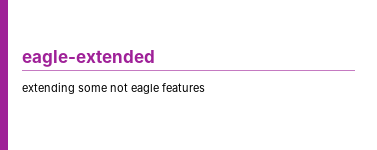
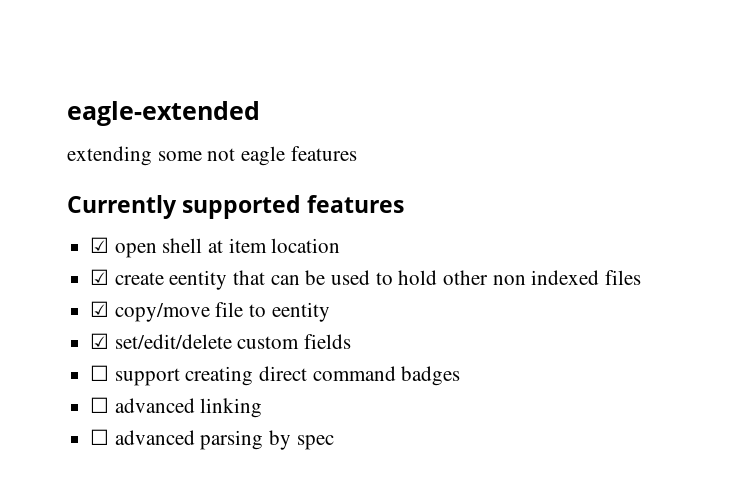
+ Currently supported features
+ ☑ open shell at item location
+ ☑ create eentity that can be used to hold other non indexed files
+ ☑ copy/move file to eentity
+ ☑ set/edit/delete custom fields
+ ☐ support creating direct command badges
+ ☐ advanced linking
+ ☐ advanced parsing by spec

